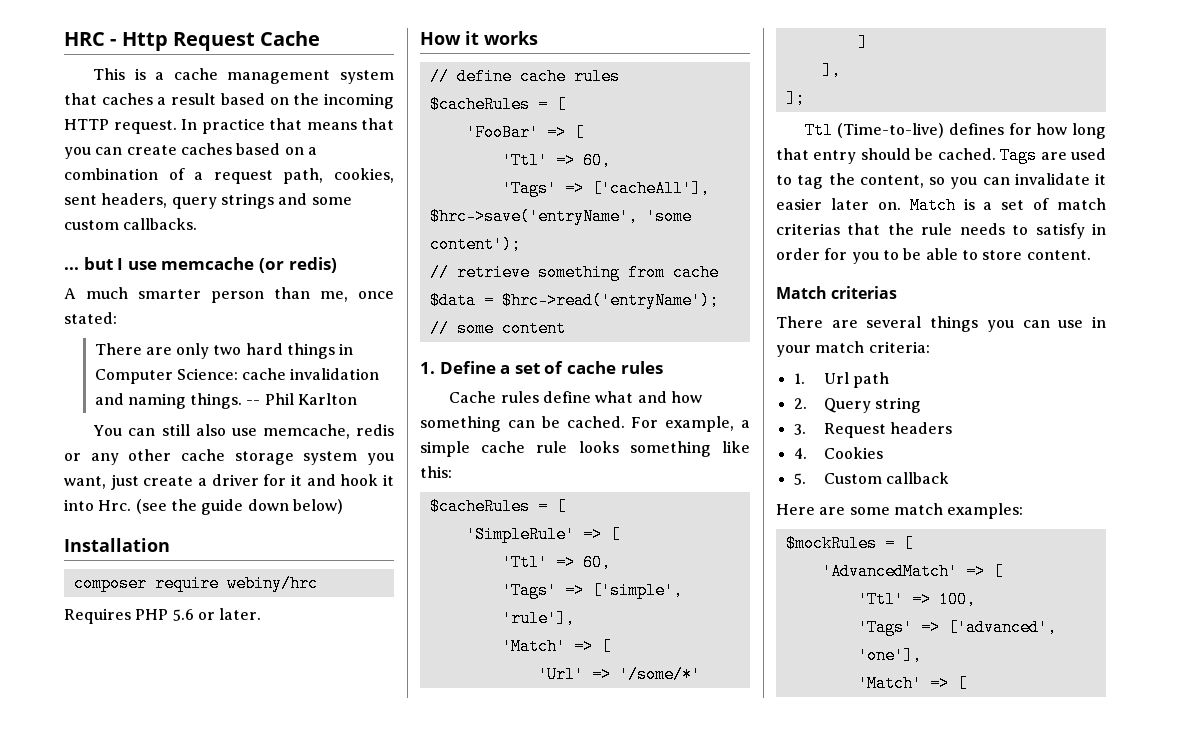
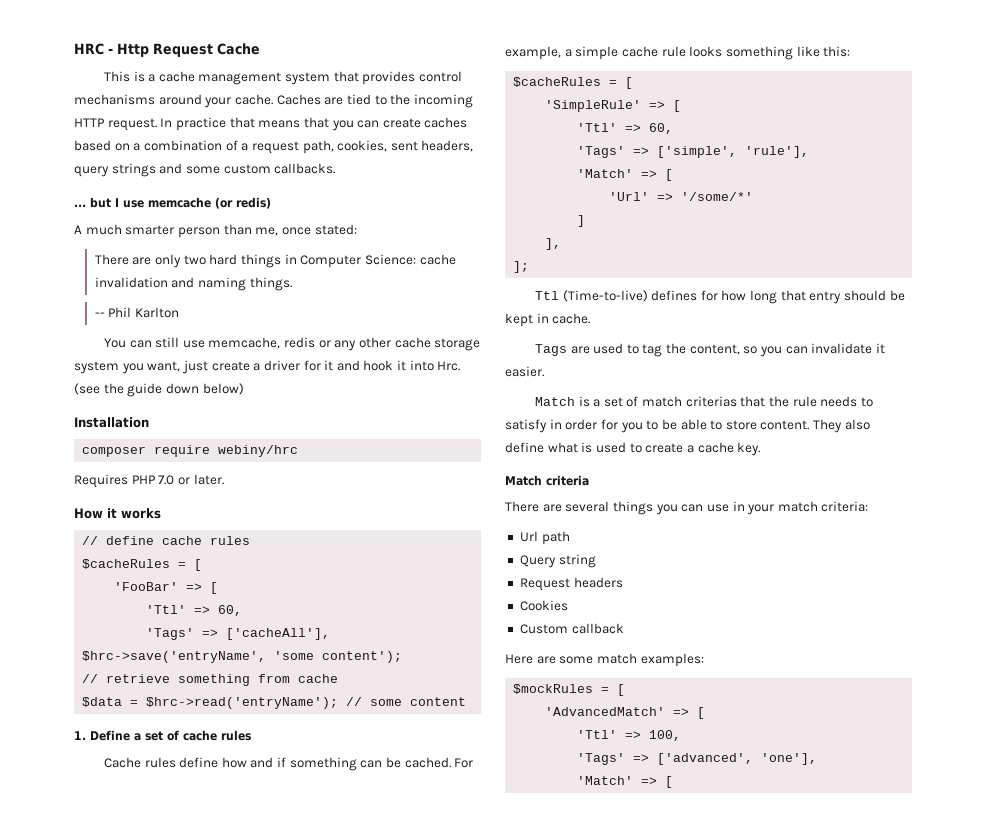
- This is a cache management system that caches a result based on the incoming HTTP request.
+ This is a cache management system that provides control mechanisms around your cache. Caches are tied to the incoming HTTP request.
- There are only two hard things in Computer Science: cache invalidation and naming things. -- Phil Karlton
+ There are only two hard things in Computer Science: cache invalidation and naming things.
+ -- Phil Karlton
- You can still also use memcache, redis or any other cache storage system you want, just create a driver for it and hook it into Hrc. (see the guide down below)
+ You can still use memcache, redis or any other cache storage system you want, just create a driver for it and hook it into Hrc. (see the guide down below)
- Requires PHP 5.6 or later.
+ Requires PHP 7.0 or later.
- Cache rules define what and how something can be cached.
+ Cache rules define how and if something can be cached.
- Ttl (Time-to-live) defines for how long that entry should be cached. Tags are used to tag the content, so you can invalidate it easier later on. Match is a set of match criterias that the rule needs to satisfy in order for you to be able to store content.
- Match criterias
+ Ttl (Time-to-live) defines for how long that entry should be kept in cache.
+ Tags are used to tag the content, so you can invalidate it easier.
+ Match is a set of match criterias that the rule needs to satisfy in order for you to be able to store content. They also define what is used to create a cache key.
+ Match criteria
- 1. Url path
+ Url path
- 2. Query string
+ Query string
- 3. Request headers
+ Request headers
- 4. Cookies
+ Cookies
- 5. Custom callback
+ Custom callback

